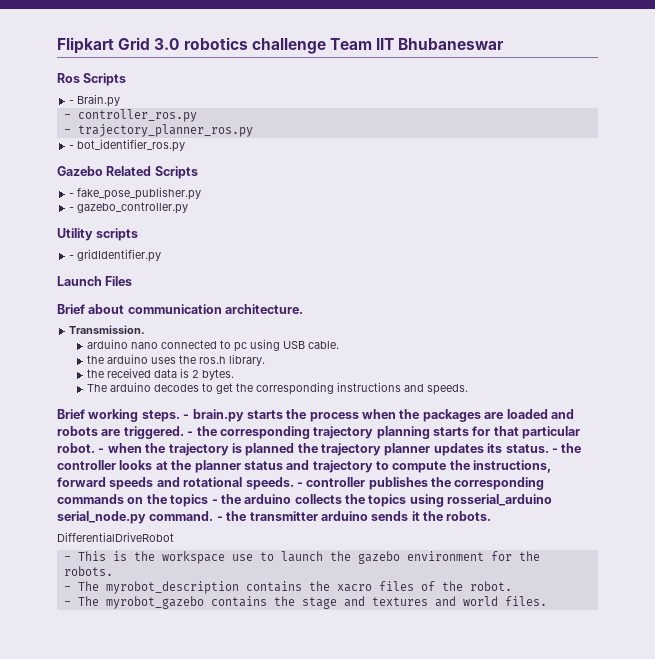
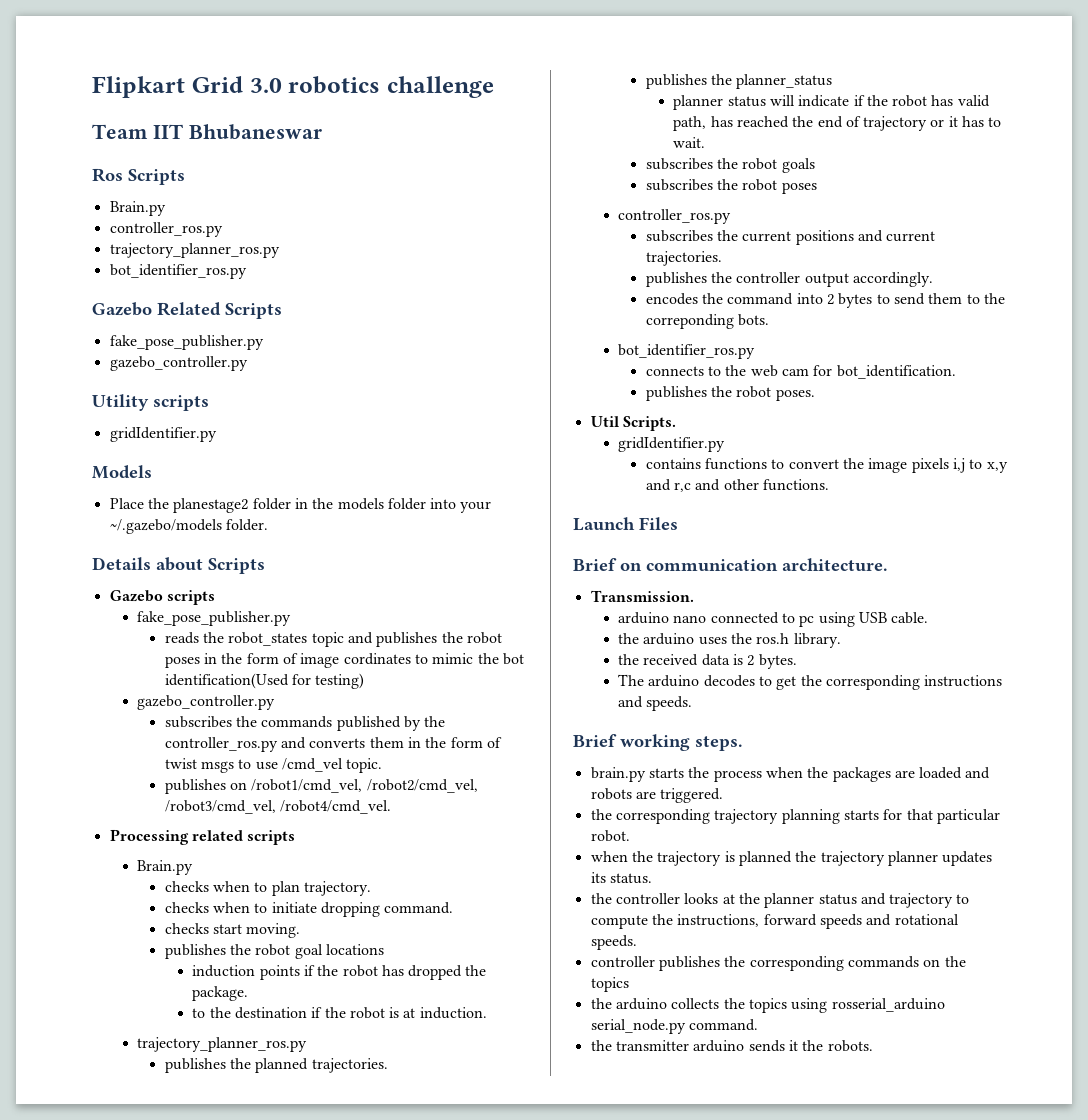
- Flipkart Grid 3.0 robotics challenge Team IIT Bhubaneswar
+ Flipkart Grid 3.0 robotics challenge
+ Team IIT Bhubaneswar
  Ros Scripts
- - Brain.py
- - controller_ros.py
- - trajectory_planner_ros.py
- - bot_identifier_ros.py
+ Brain.py
+ controller_ros.py
+ trajectory_planner_ros.py
+ bot_identifier_ros.py
  Gazebo Related Scripts
- - fake_pose_publisher.py
- - gazebo_controller.py
+ fake_pose_publisher.py
+ gazebo_controller.py
  Utility scripts
- - gridIdentifier.py
+ gridIdentifier.py
+ Models
+ Place the planestage2 folder in the models folder into your ~/.gazebo/models folder.
+ Details about Scripts
+ Gazebo scripts
+ fake_pose_publisher.py
+ reads the robot_states topic and publishes the robot poses in the form of image cordinates to mimic the bot identification(Used for testing)
+ gazebo_controller.py
+ subscribes the commands published by the controller_ros.py and converts them in the form of twist msgs to use /cmd_vel topic.
+ publishes on /robot1/cmd_vel, /robot2/cmd_vel, /robot3/cmd_vel, /robot4/cmd_vel.
+ Processing related scripts
+ Brain.py
+ checks when to plan trajectory.
+ checks when to initiate dropping command.
+ checks start moving.
+ publishes the robot goal locations
+ induction points if the robot has dropped the package.
+ to the destination if the robot is at induction.
+ trajectory_planner_ros.py
+ publishes the planned trajectories.
+ publishes the planner_status
+ planner status will indicate if the robot has valid path, has reached the end of trajectory or it has to wait.
+ subscribes the robot goals
+ subscribes the robot poses
+ controller_ros.py
+ subscribes the current positions and current trajectories.
+ publishes the controller output accordingly.
+ encodes the command into 2 bytes to send them to the correponding bots.
+ bot_identifier_ros.py
+ connects to the web cam for bot_identification.
+ publishes the robot poses.
+ Util Scripts.
+ gridIdentifier.py
+ contains functions to convert the image pixels i,j to x,y and r,c and other functions.
- Brief about communication architecture.
+ Brief on communication architecture.
- Brief working steps. - brain.py starts the process when the packages are loaded and robots are triggered. - the corresponding trajectory planning starts for that particular robot. - when the trajectory is planned the trajectory planner updates its status. - the controller looks at the planner status and trajectory to compute the instructions, forward speeds and rotational speeds. - controller publishes the corresponding commands on the topics - the arduino collects the topics using rosserial_arduino serial_node.py command. - the transmitter arduino sends it the robots.
+ Brief working steps.
+ brain.py starts the process when the packages are loaded and robots are triggered.
+ the corresponding trajectory planning starts for that particular robot.
+ when the trajectory is planned the trajectory planner updates its status.
+ the controller looks at the planner status and trajectory to compute the instructions, forward speeds and rotational speeds.
+ controller publishes the corresponding commands on the topics
+ the arduino collects the topics using rosserial_arduino serial_node.py command.
+ the transmitter arduino sends it the robots.
- DifferentialDriveRobot
- - This is the workspace use to launch the gazebo environment for the robots.
- - The myrobot_description contains the xacro files of the robot.
- - The myrobot_gazebo contains the stage and textures and world files.

